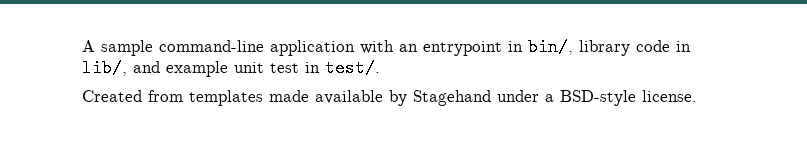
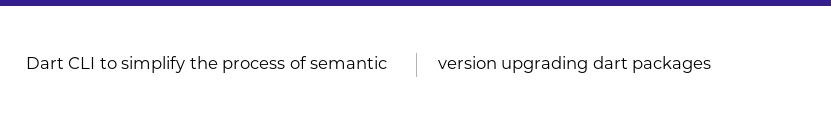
- A sample command-line application with an entrypoint in bin/, library code in lib/, and example unit test in test/.
- Created from templates made available by Stagehand under a BSD-style license.
+ Dart CLI to simplify the process of semantic version upgrading dart packages

